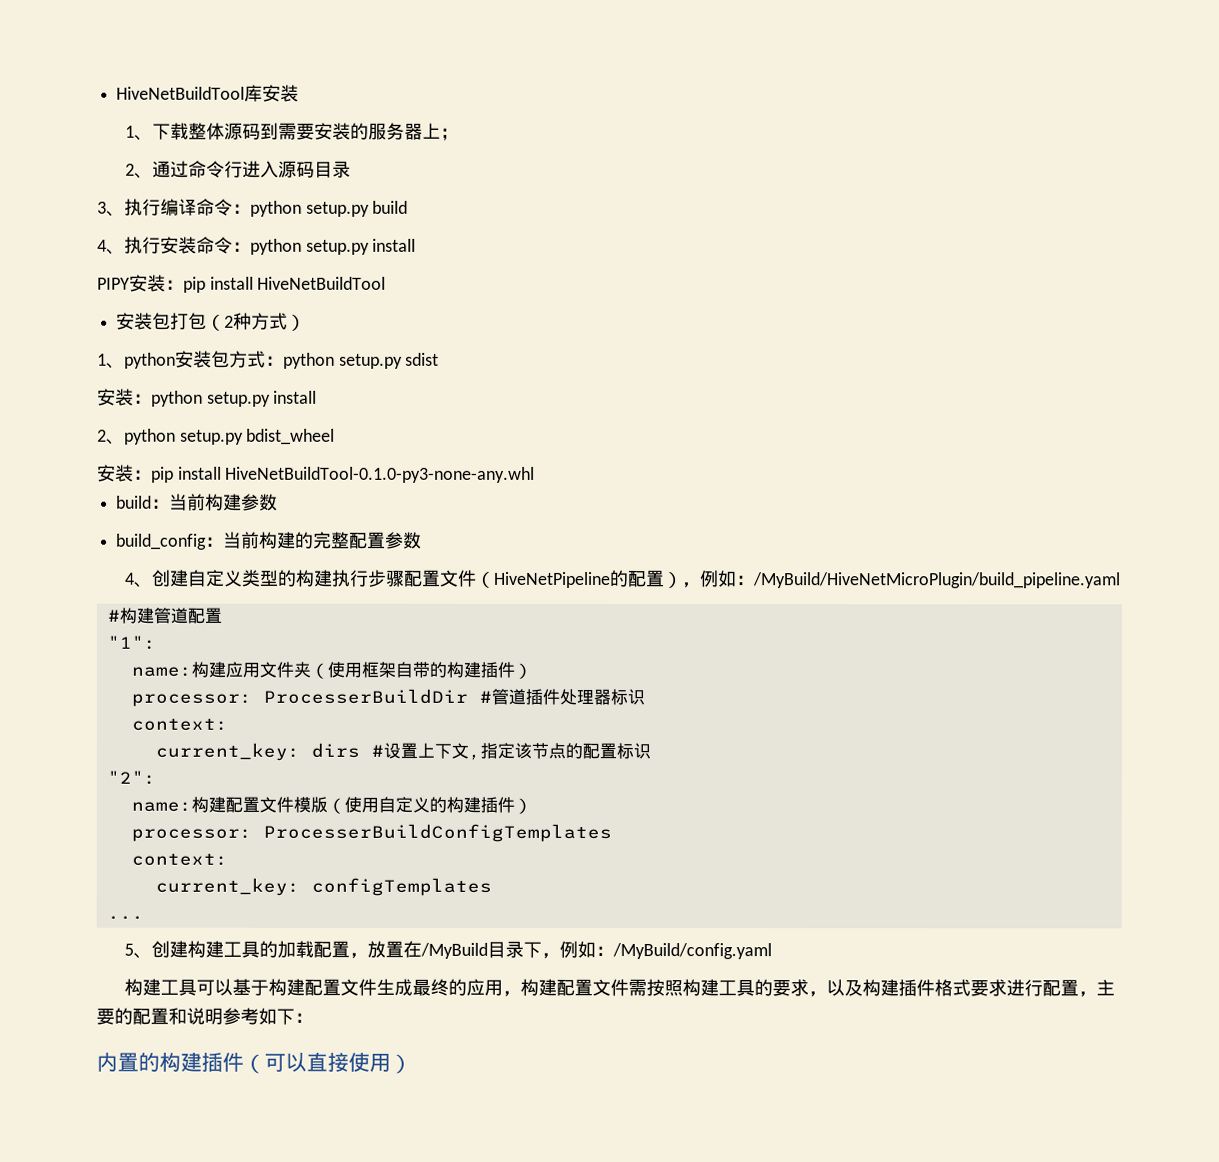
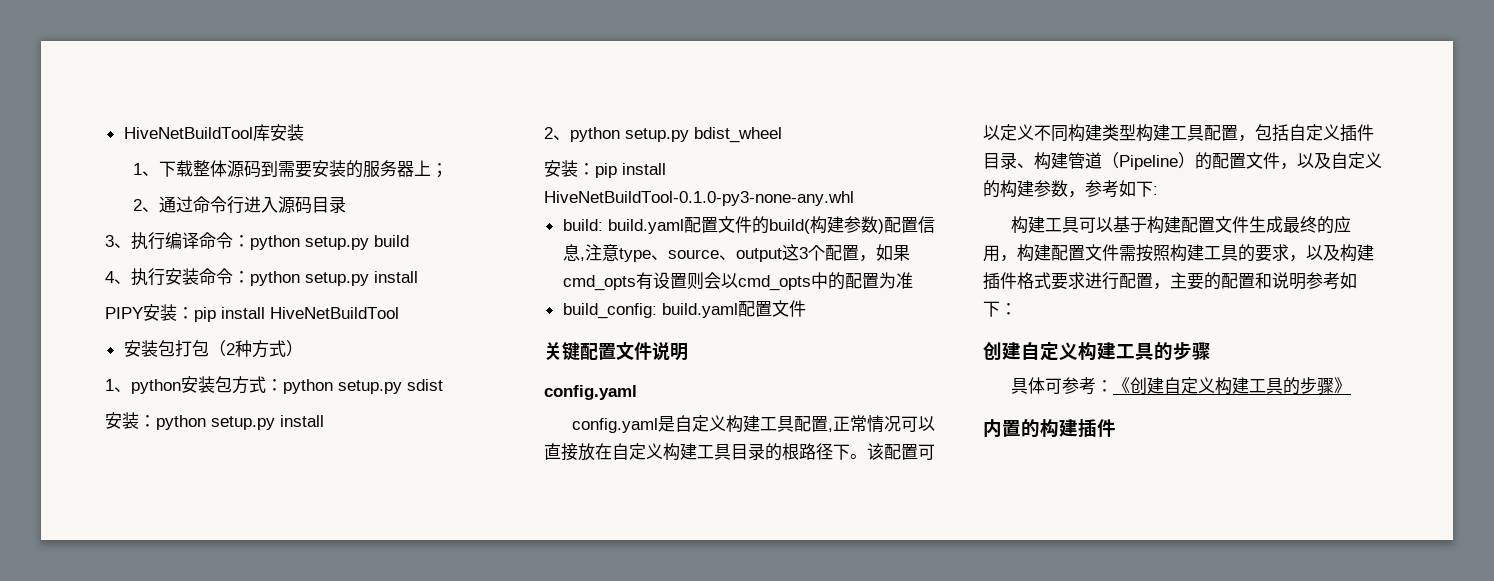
- build：当前构建参数
- build_config：当前构建的完整配置参数
- 4、创建自定义类型的构建执行步骤配置文件（HiveNetPipeline的配置），例如：/MyBuild/HiveNetMicroPlugin/build_pipeline.yaml
- #构建管道配置
- "1":
- name:构建应用文件夹（使用框架自带的构建插件）
- processor: ProcesserBuildDir #管道插件处理器标识
- context:
- current_key: dirs #设置上下文,指定该节点的配置标识
- "2":
- name:构建配置文件模版（使用自定义的构建插件）
- processor: ProcesserBuildConfigTemplates
- context:
- current_key: configTemplates
- ...
- 5、创建构建工具的加载配置，放置在/MyBuild目录下，例如：/MyBuild/config.yaml
+ build: build.yaml配置文件的build(构建参数)配置信息,注意type、source、output这3个配置，如果cmd_opts有设置则会以cmd_opts中的配置为准
+ build_config: build.yaml配置文件
+ 关键配置文件说明
+ config.yaml
+ config.yaml是自定义构建工具配置,正常情况可以直接放在自定义构建工具目录的根路径下。该配置可以定义不同构建类型构建工具配置，包括自定义插件目录、构建管道（Pipeline）的配置文件，以及自定义的构建参数，参考如下:
  构建工具可以基于构建配置文件生成最终的应用，构建配置文件需按照构建工具的要求，以及构建插件格式要求进行配置，主要的配置和说明参考如下：
+ 创建自定义构建工具的步骤
+ 具体可参考：《创建自定义构建工具的步骤》
- 内置的构建插件（可以直接使用）
+ 内置的构建插件

